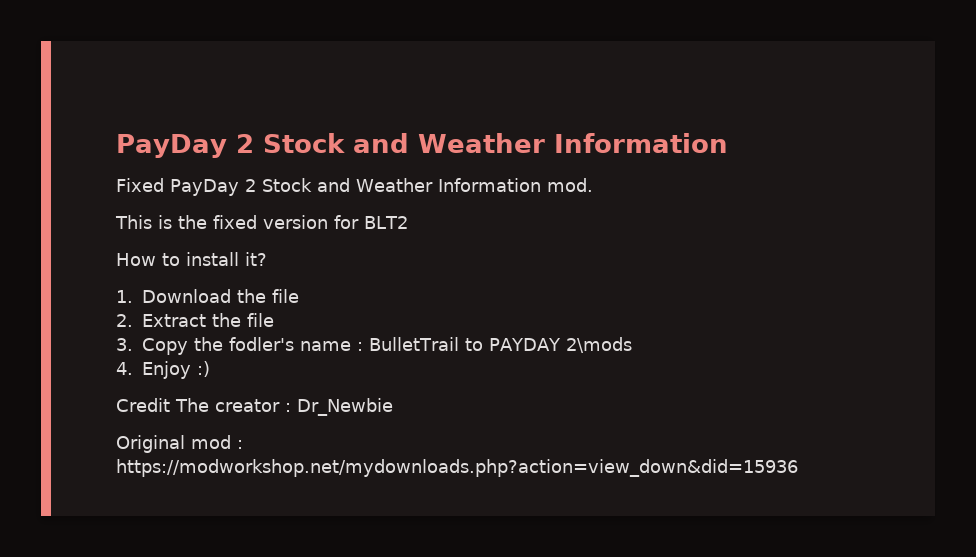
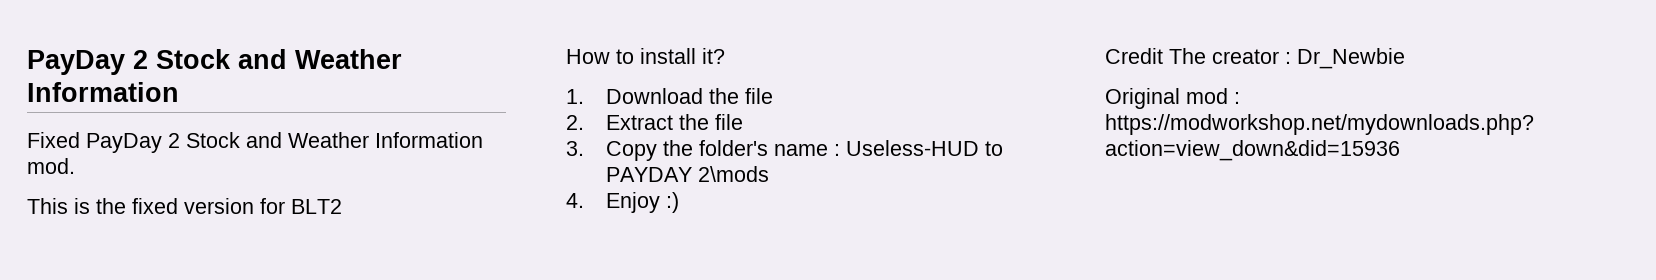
- 3. Copy the fodler's name : BulletTrail to PAYDAY 2\mods
+ 3. Copy the folder's name : Useless-HUD to PAYDAY 2\mods

